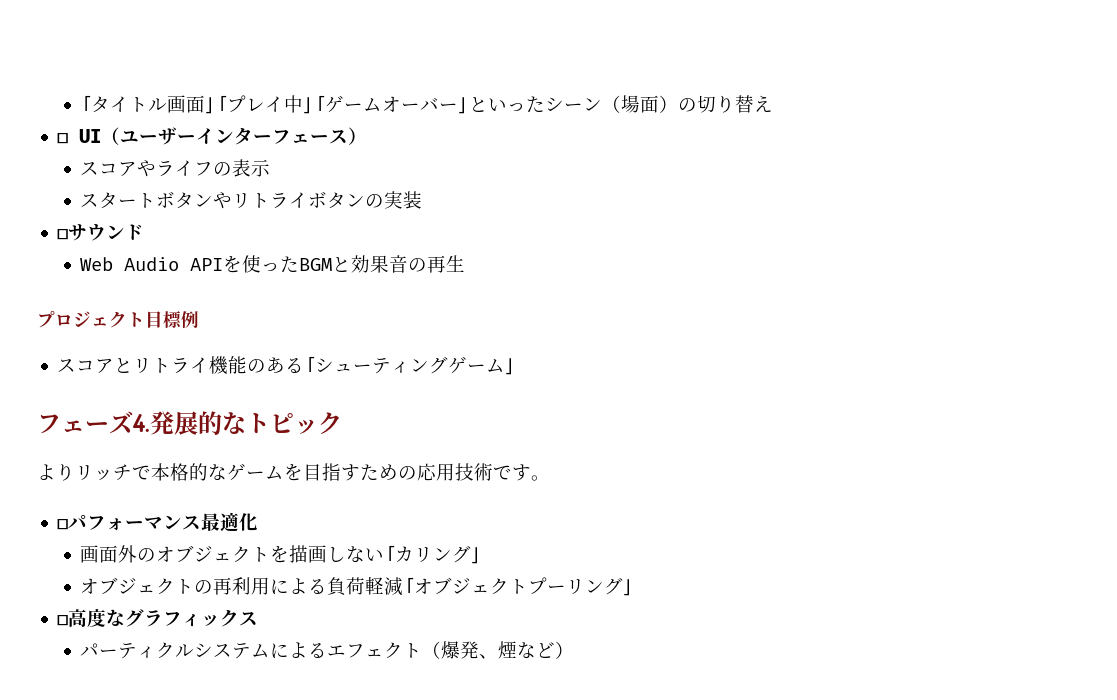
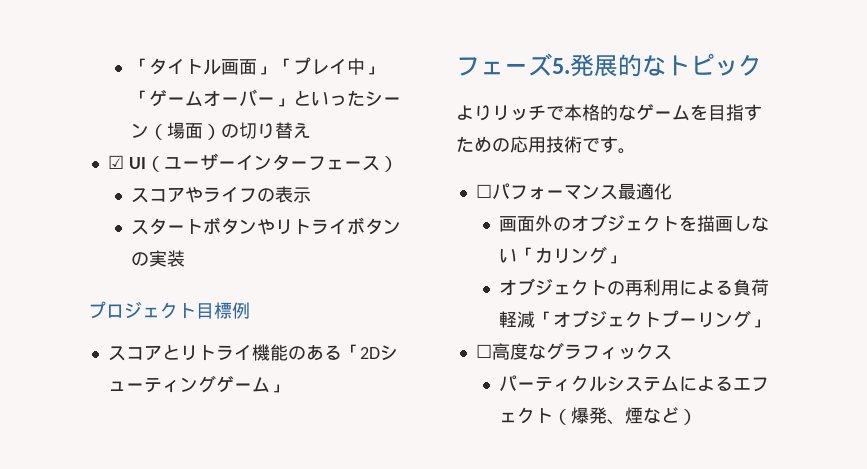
- ☐ UI（ユーザーインターフェース）
+ ☑ UI（ユーザーインターフェース）
- ☐サウンド
- Web Audio APIを使ったBGMと効果音の再生
- スコアとリトライ機能のある「シューティングゲーム」
+ スコアとリトライ機能のある「2Dシューティングゲーム」
- フェーズ4.発展的なトピック
+ フェーズ5.発展的なトピック

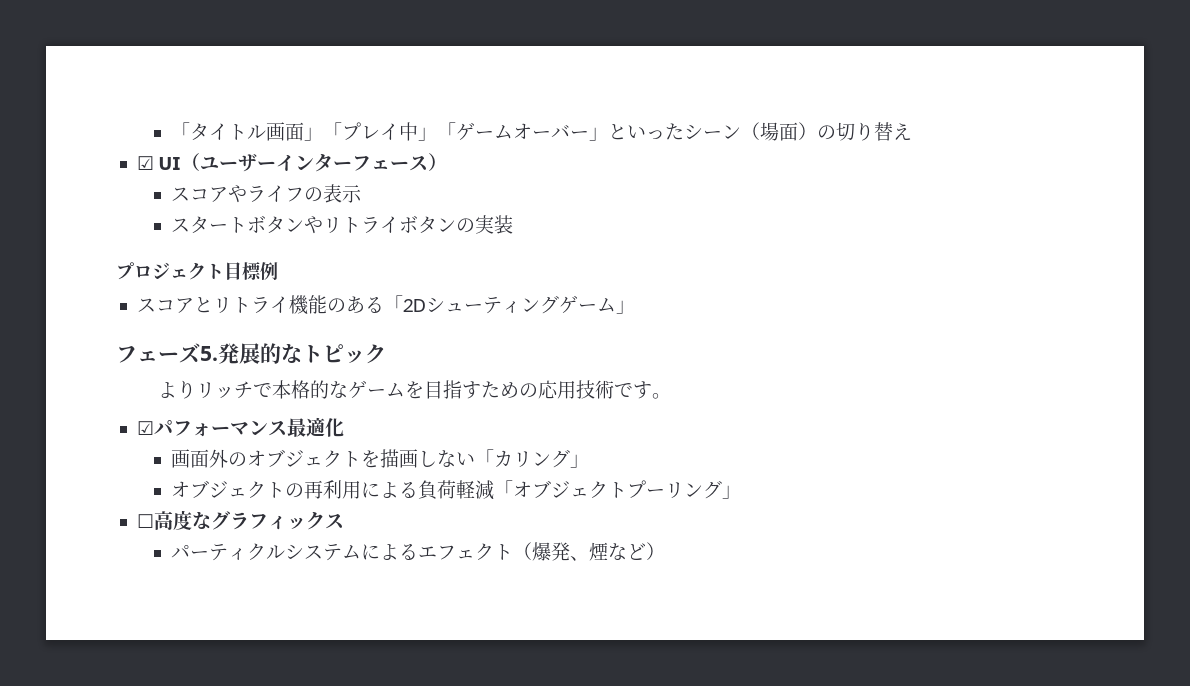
- ☐パフォーマンス最適化
+ ☑パフォーマンス最適化

